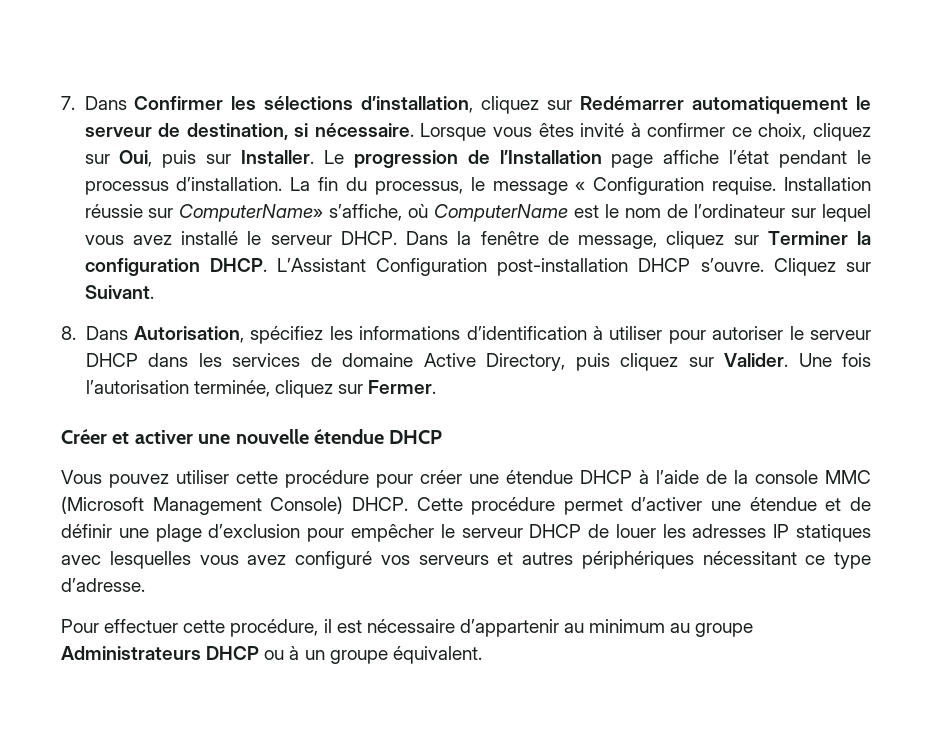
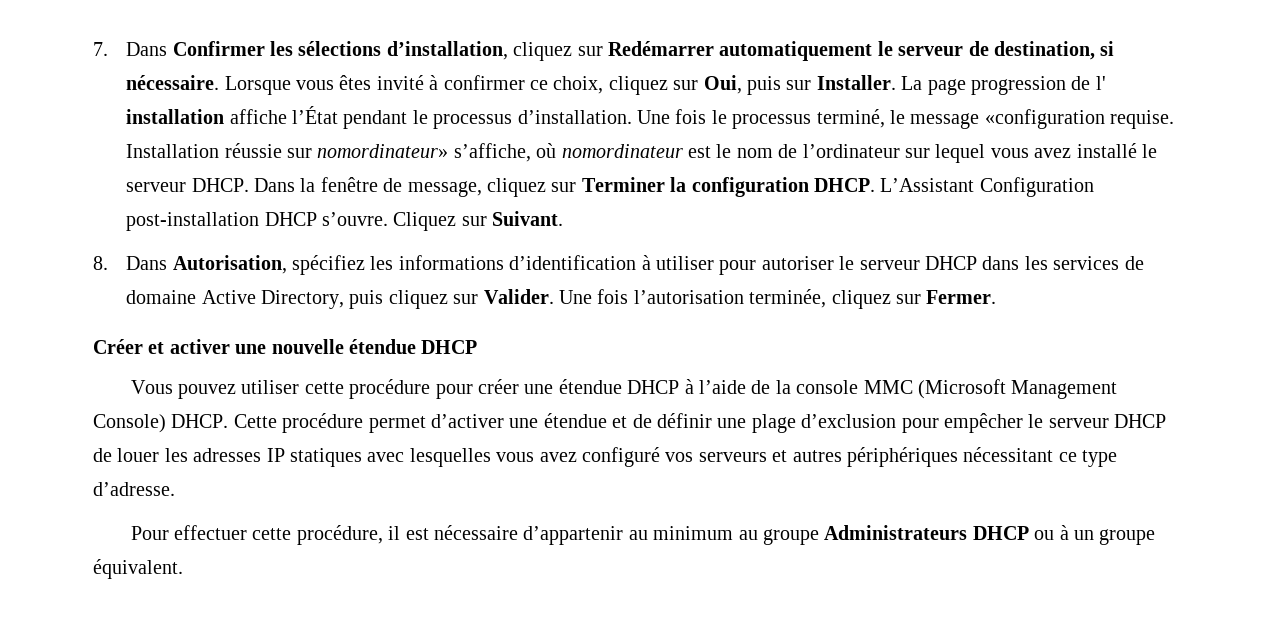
- Le progression de l’Installation page affiche l’état pendant le processus d’installation. La fin du processus, le message « Configuration requise.
+ La page progression de l' installation affiche l’État pendant le processus d’installation. Une fois le processus terminé, le message «configuration requise.
- Installation réussie sur ComputerName» s’affiche, où ComputerName est le nom de l’ordinateur sur lequel vous avez installé le serveur DHCP.
+ Installation réussie sur nomordinateur» s’affiche, où nomordinateur est le nom de l’ordinateur sur lequel vous avez installé le serveur DHCP.

